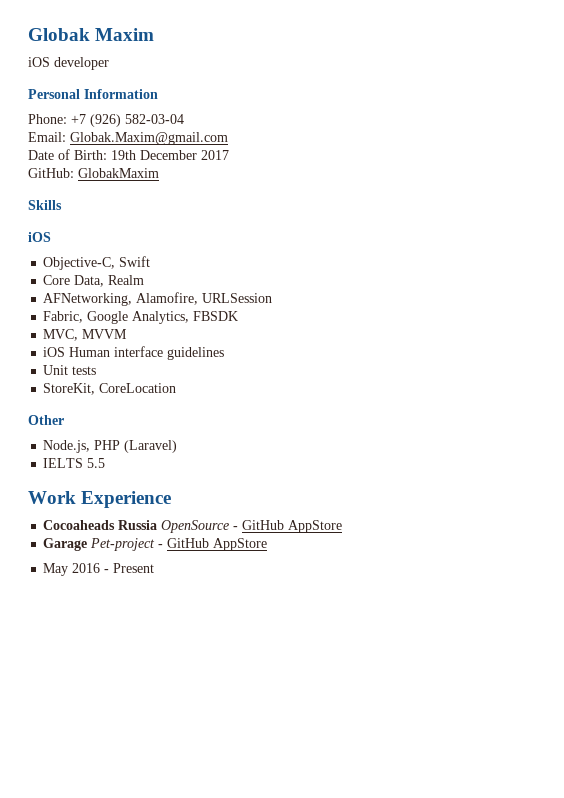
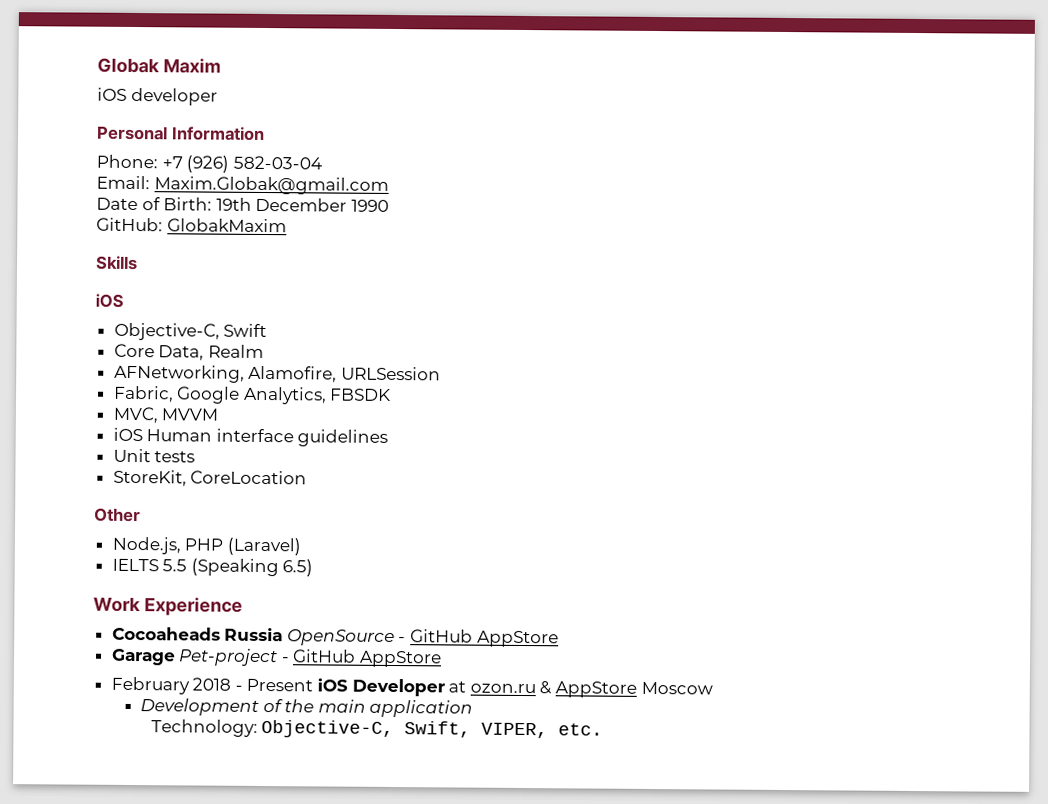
- Email: Globak.Maxim@gmail.com
+ Email: Maxim.Globak@gmail.com
- Date of Birth: 19th December 2017
+ Date of Birth: 19th December 1990
- IELTS 5.5
+ IELTS 5.5 (Speaking 6.5)
- May 2016 - Present
+ February 2018 - Present iOS Developer at ozon.ru & AppStore Moscow
+ Development of the main application
+ Technology: Objective-C, Swift, VIPER, etc.

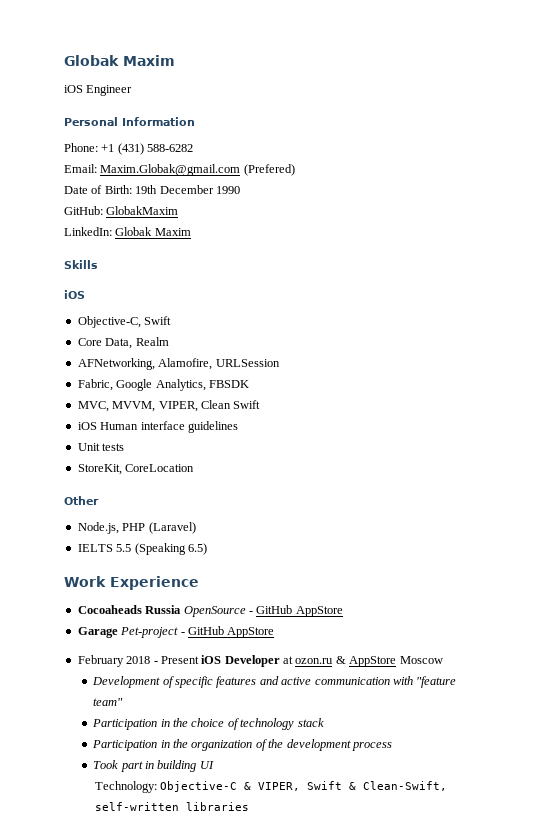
- iOS developer
+ iOS Engineer
- Phone: +7 (926) 582-03-04
+ Phone: +1 (431) 588-6282
- Email: Maxim.Globak@gmail.com
+ Email: Maxim.Globak@gmail.com (Prefered)
+ LinkedIn: Globak Maxim
- MVC, MVVM
+ MVC, MVVM, VIPER, Clean Swift
- Development of the main application
- Technology: Objective-C, Swift, VIPER, etc.
+ Development of specific features and active communication with "feature team"
+ Participation in the choice of technology stack
+ Participation in the organization of the development process
+ Took part in building UI
+ Technology: Objective-C & VIPER, Swift & Clean-Swift, self-written libraries

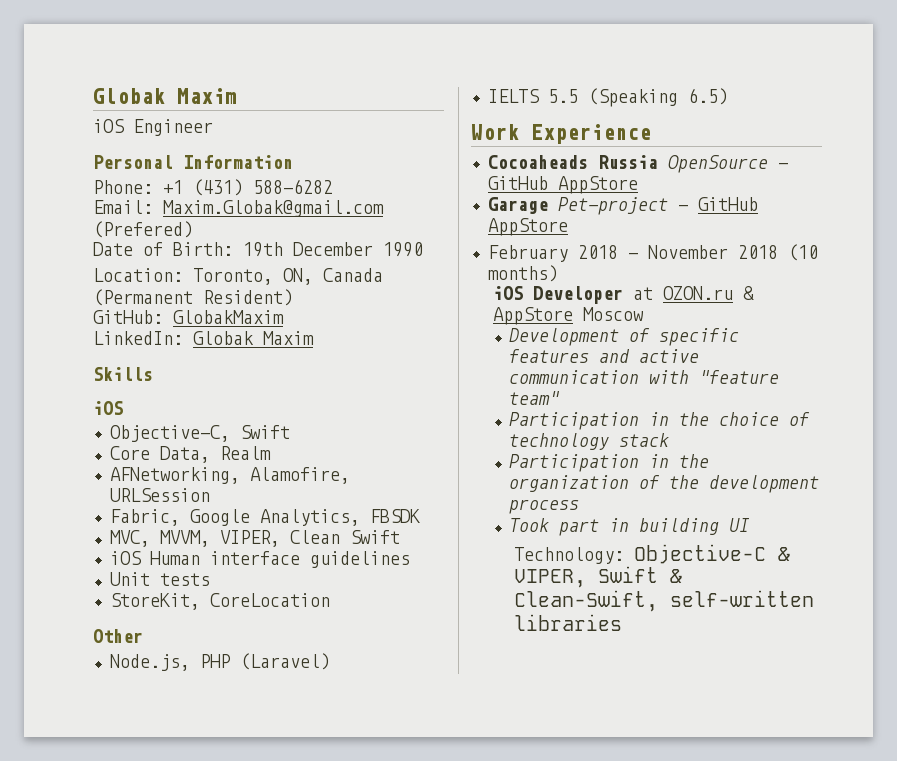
+ Location: Toronto, ON, Canada (Permanent Resident)
- February 2018 - Present iOS Developer at ozon.ru & AppStore Moscow
+ February 2018 - November 2018 (10 months)
+ iOS Developer at OZON.ru & AppStore Moscow

